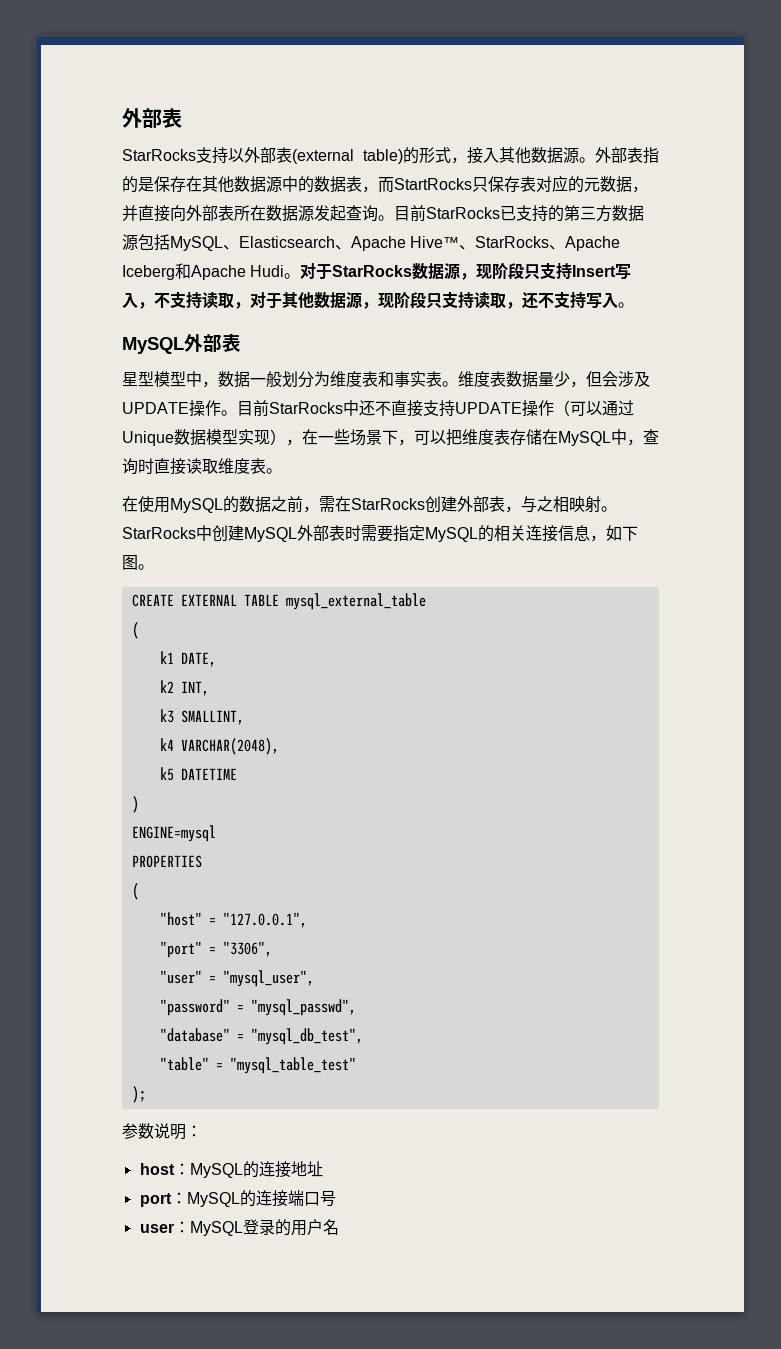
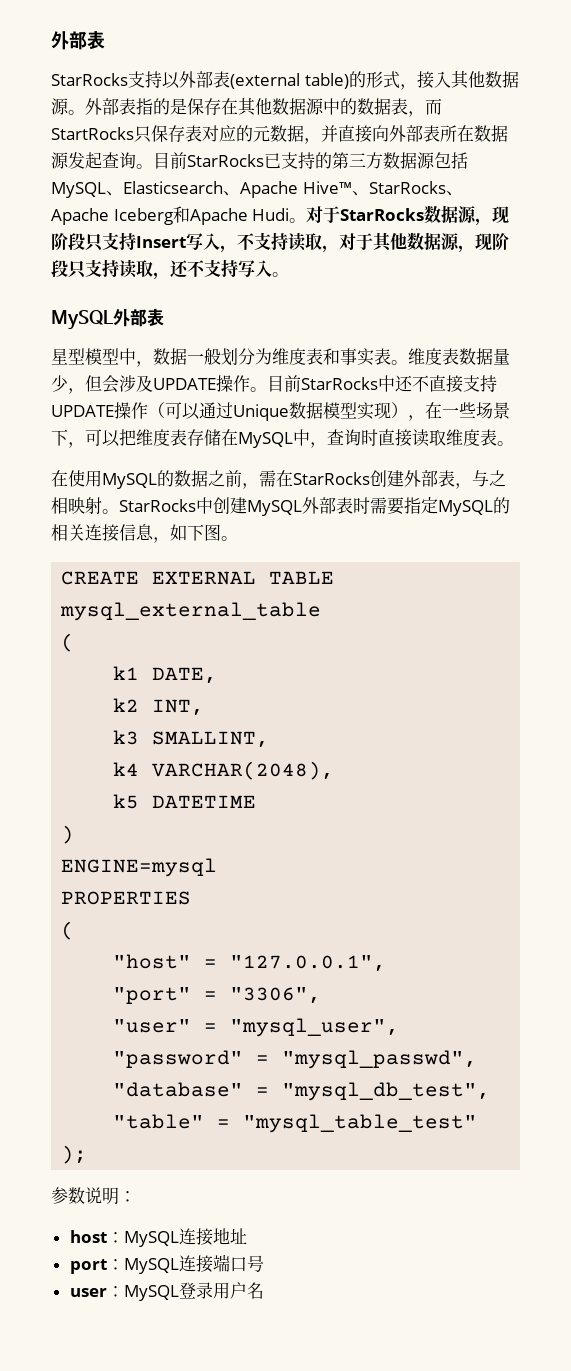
- host：MySQL的连接地址
+ host：MySQL连接地址
- port：MySQL的连接端口号
+ port：MySQL连接端口号
- user：MySQL登录的用户名
+ user：MySQL登录用户名

